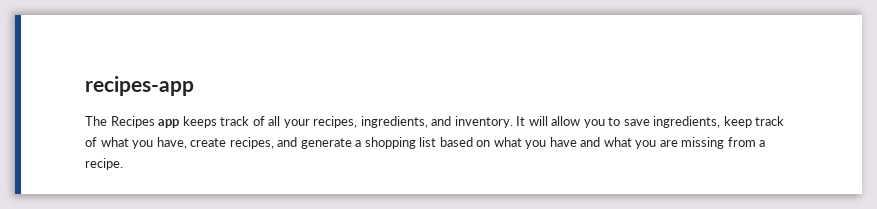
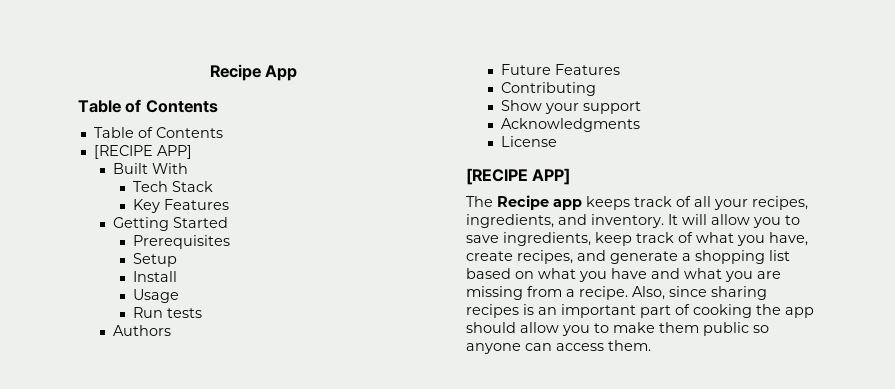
- recipes-app
+ Recipe App
+ Table of Contents
+ Table of Contents
+ [RECIPE APP]
+ Built With
+ Tech Stack
+ Key Features
+ Getting Started
+ Prerequisites
+ Setup
+ Install
+ Usage
+ Run tests
+ Authors
+ Future Features
+ Contributing
+ Show your support
+ Acknowledgments
+ License
+ [RECIPE APP]
- The Recipes app keeps track of all your recipes, ingredients, and inventory.
+ The Recipe app keeps track of all your recipes, ingredients, and inventory.
+ Also, since sharing recipes is an important part of cooking the app should allow you to make them public so anyone can access them.

